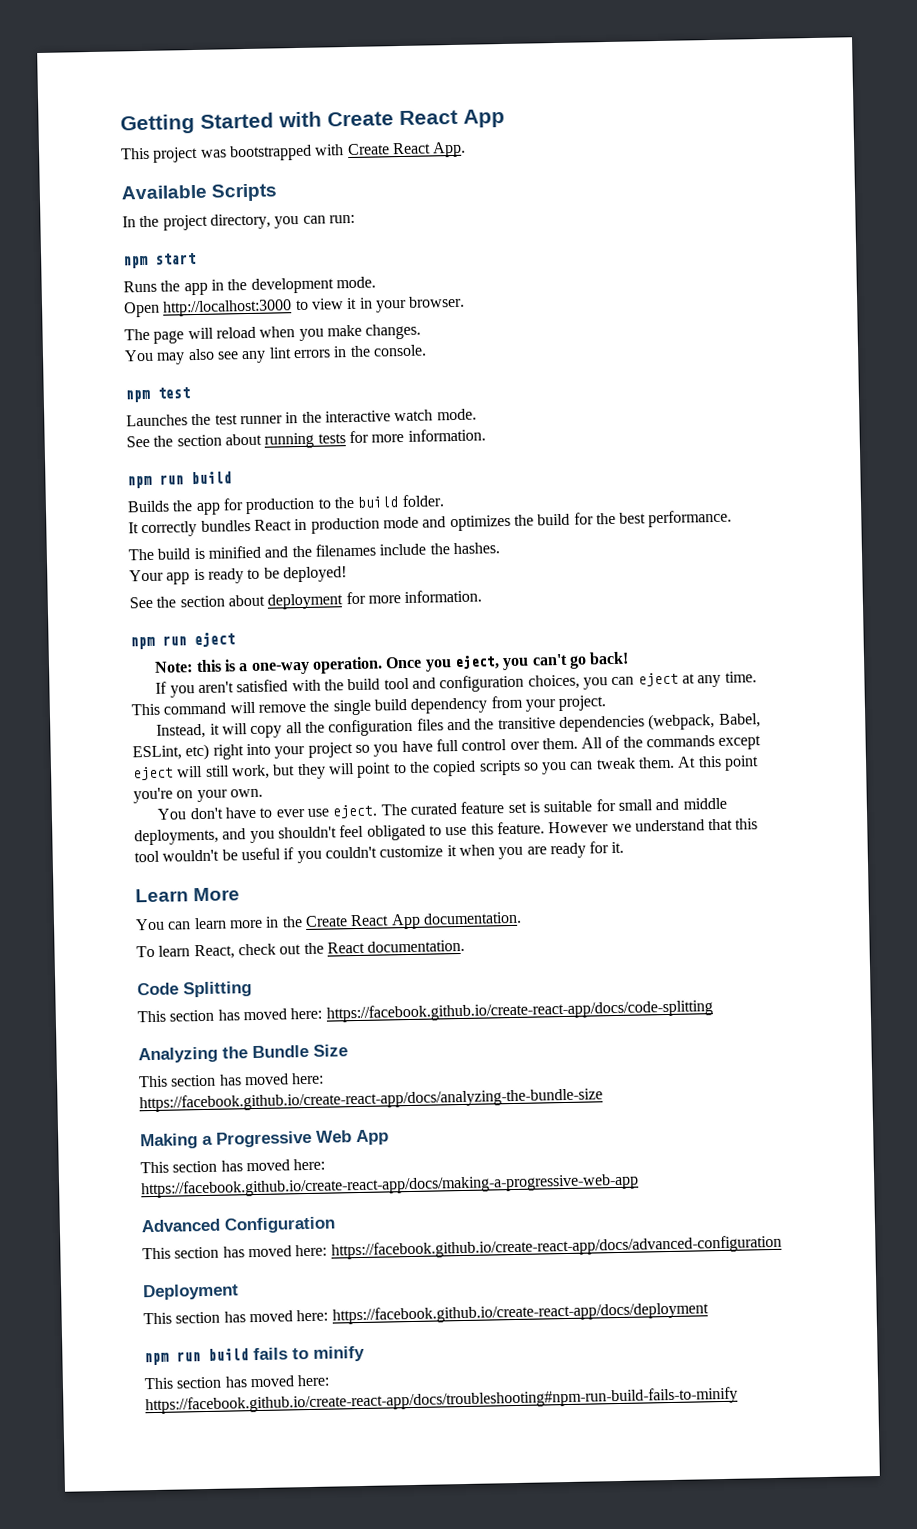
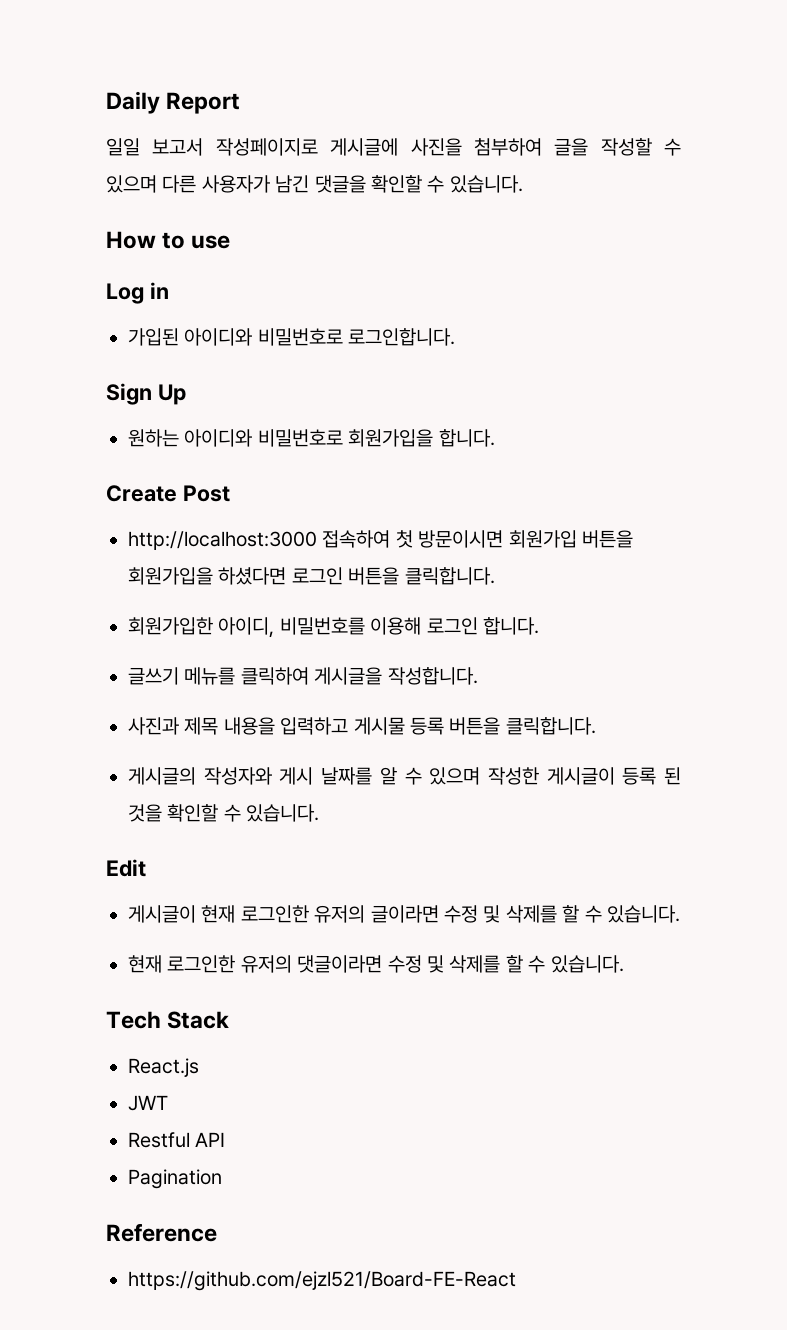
- Getting Started with Create React App
- This project was bootstrapped with Create React App.
- Available Scripts
- In the project directory, you can run:
- npm start
- Runs the app in the development mode.
- Open http://localhost:3000 to view it in your browser.
- The page will reload when you make changes.
- You may also see any lint errors in the console.
- npm test
- Launches the test runner in the interactive watch mode.
- See the section about running tests for more information.
- npm run build
- Builds the app for production to the build folder.
- It correctly bundles React in production mode and optimizes the build for the best performance.
- The build is minified and the filenames include the hashes.
- Your app is ready to be deployed!
- See the section about deployment for more information.
- npm run eject
- Note: this is a one-way operation. Once you eject, you can't go back!
- If you aren't satisfied with the build tool and configuration choices, you can eject at any time. This command will remove the single build dependency from your project.
- Instead, it will copy all the configuration files and the transitive dependencies (webpack, Babel, ESLint, etc) right into your project so you have full control over them. All of the commands except eject will still work, but they will point to the copied scripts so you can tweak them. At this point you're on your own.
- You don't have to ever use eject. The curated feature set is suitable for small and middle deployments, and you shouldn't feel obligated to use this feature. However we understand that this tool wouldn't be useful if you couldn't customize it when you are ready for it.
- Learn More
- You can learn more in the Create React App documentation.
- To learn React, check out the React documentation.
- Code Splitting
- This section has moved here: https://facebook.github.io/create-react-app/docs/code-splitting
- Analyzing the Bundle Size
- This section has moved here: https://facebook.github.io/create-react-app/docs/analyzing-the-bundle-size
- Making a Progressive Web App
- This section has moved here: https://facebook.github.io/create-react-app/docs/making-a-progressive-web-app
- Advanced Configuration
- This section has moved here: https://facebook.github.io/create-react-app/docs/advanced-configuration
- Deployment
- This section has moved here: https://facebook.github.io/create-react-app/docs/deployment
- npm run build fails to minify
- This section has moved here: https://facebook.github.io/create-react-app/docs/troubleshooting#npm-run-build-fails-to-minify
+ Daily Report
+ 일일 보고서 작성페이지로 게시글에 사진을 첨부하여 글을 작성할 수 있으며 다른 사용자가 남긴 댓글을 확인할 수 있습니다.
+ How to use
+ Log in
+ 가입된 아이디와 비밀번호로 로그인합니다.
+ Sign Up
+ 원하는 아이디와 비밀번호로 회원가입을 합니다.
+ Create Post
+ http://localhost:3000 접속하여 첫 방문이시면 회원가입 버튼을 회원가입을 하셨다면 로그인 버튼을 클릭합니다.
+ 회원가입한 아이디, 비밀번호를 이용해 로그인 합니다.
+ 글쓰기 메뉴를 클릭하여 게시글을 작성합니다.
+ 사진과 제목 내용을 입력하고 게시물 등록 버튼을 클릭합니다.
+ 게시글의 작성자와 게시 날짜를 알 수 있으며 작성한 게시글이 등록 된 것을 확인할 수 있습니다.
+ Edit
+ 게시글이 현재 로그인한 유저의 글이라면 수정 및 삭제를 할 수 있습니다.
+ 현재 로그인한 유저의 댓글이라면 수정 및 삭제를 할 수 있습니다.
+ Tech Stack
+ React.js
+ JWT
+ Restful API
+ Pagination
+ Reference
+ https://github.com/ejzl521/Board-FE-React

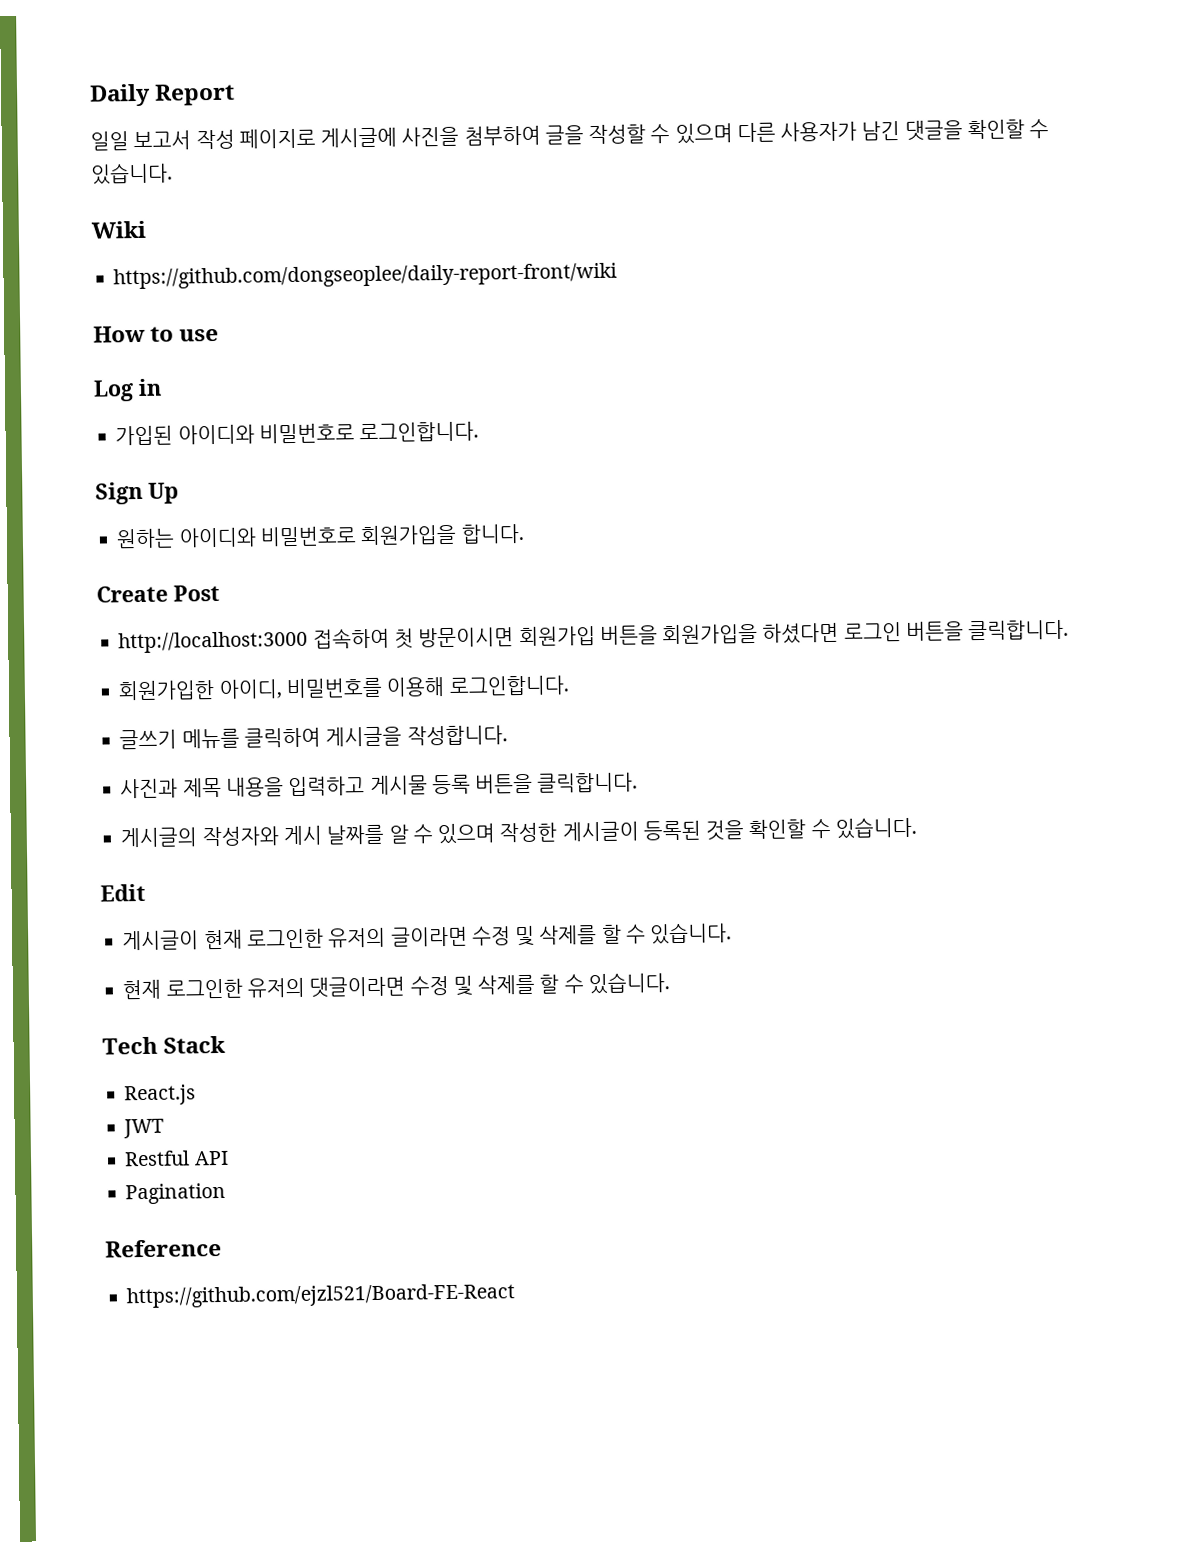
- 일일 보고서 작성페이지로 게시글에 사진을 첨부하여 글을 작성할 수 있으며 다른 사용자가 남긴 댓글을 확인할 수 있습니다.
+ 일일 보고서 작성 페이지로 게시글에 사진을 첨부하여 글을 작성할 수 있으며 다른 사용자가 남긴 댓글을 확인할 수 있습니다.
+ Wiki
+ https://github.com/dongseoplee/daily-report-front/wiki
- 회원가입한 아이디, 비밀번호를 이용해 로그인 합니다.
+ 회원가입한 아이디, 비밀번호를 이용해 로그인합니다.
- 게시글의 작성자와 게시 날짜를 알 수 있으며 작성한 게시글이 등록 된 것을 확인할 수 있습니다.
+ 게시글의 작성자와 게시 날짜를 알 수 있으며 작성한 게시글이 등록된 것을 확인할 수 있습니다.

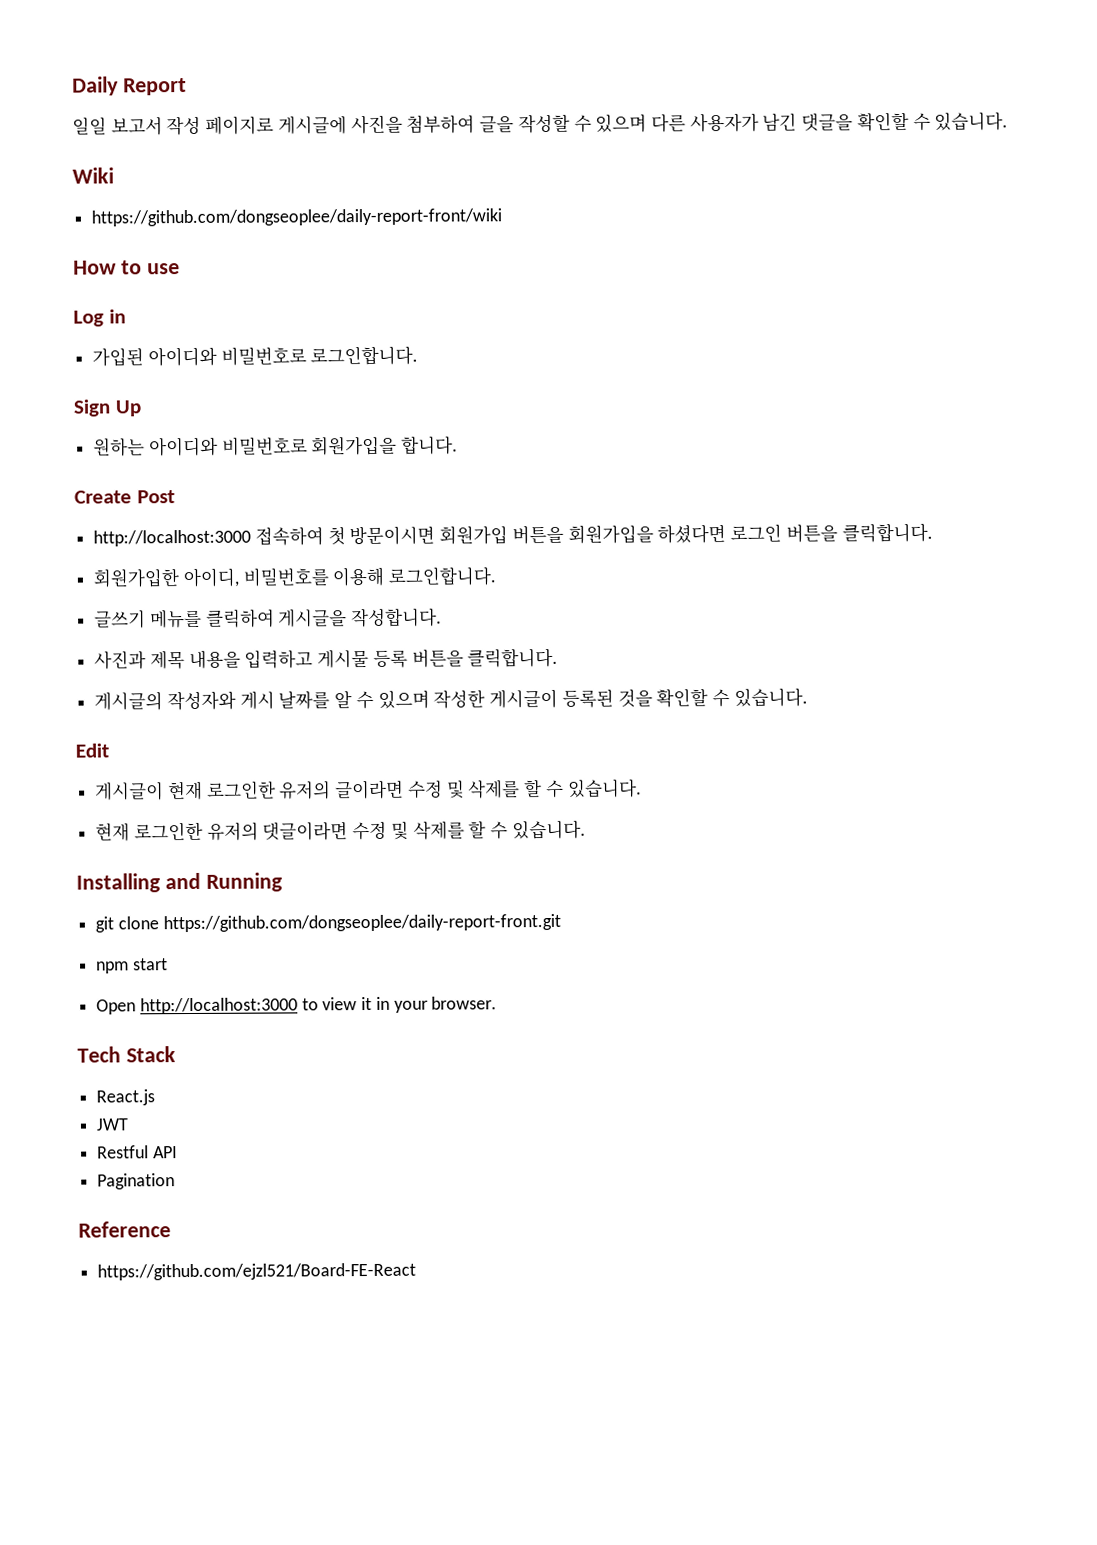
+ Installing and Running
+ git clone https://github.com/dongseoplee/daily-report-front.git
+ npm start
+ Open http://localhost:3000 to view it in your browser.

